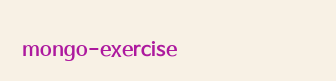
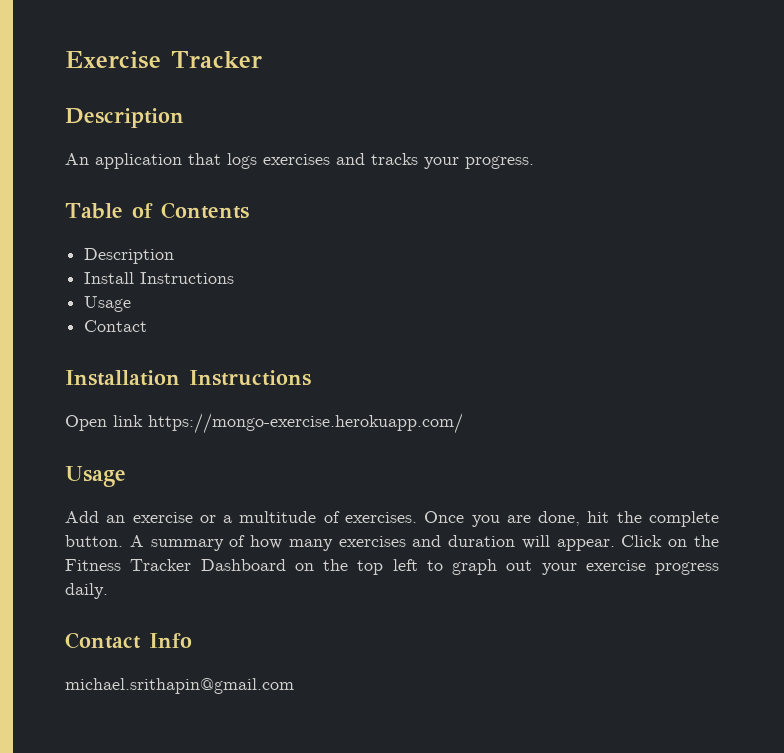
- mongo-exercise
+ Exercise Tracker
+ Description
+ An application that logs exercises and tracks your progress.
+ Table of Contents
+ Description
+ Install Instructions
+ Usage
+ Contact
+ Installation Instructions
+ Open link https://mongo-exercise.herokuapp.com/
+ Usage
+ Add an exercise or a multitude of exercises. Once you are done, hit the complete button. A summary of how many exercises and duration will appear. Click on the Fitness Tracker Dashboard on the top left to graph out your exercise progress daily.
+ Contact Info
+ michael.srithapin@gmail.com

